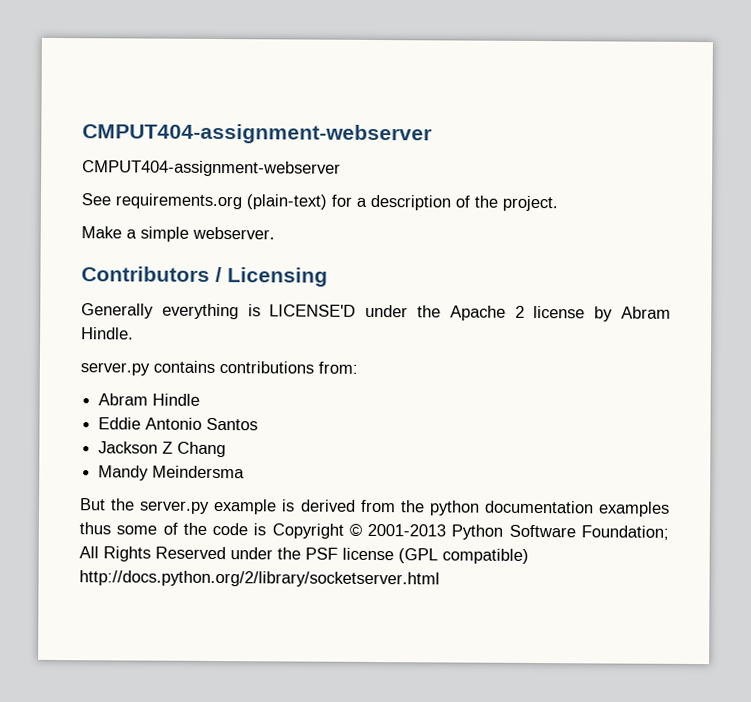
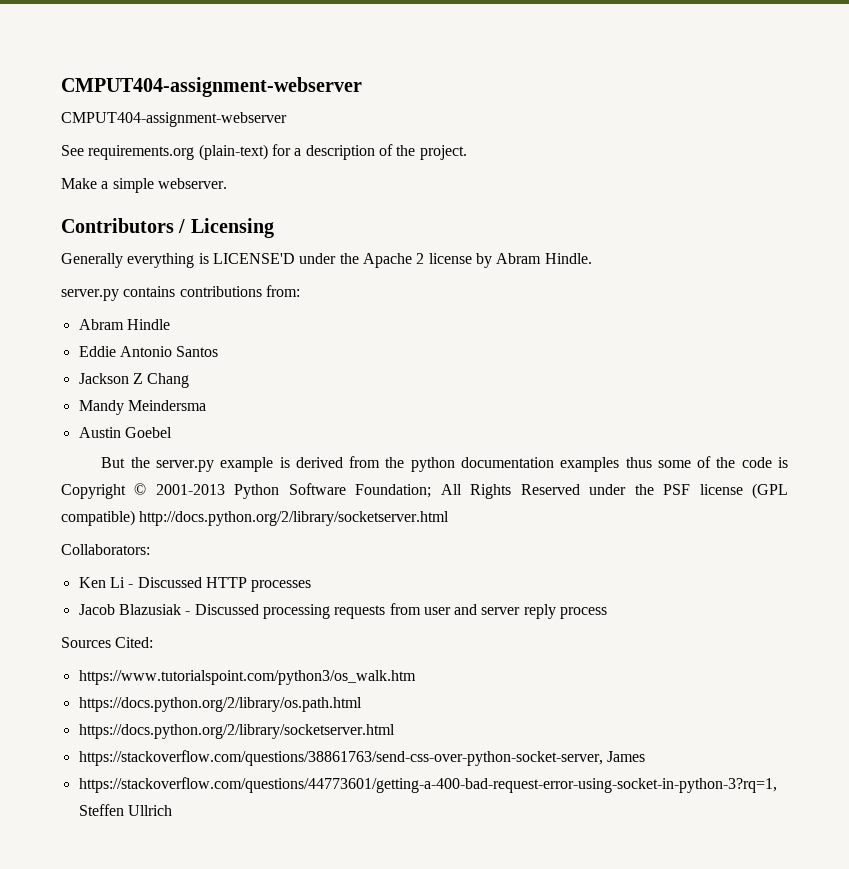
+ Austin Goebel
+ Collaborators:
+ Ken Li - Discussed HTTP processes
+ Jacob Blazusiak - Discussed processing requests from user and server reply process
+ Sources Cited:
+ https://www.tutorialspoint.com/python3/os_walk.htm
+ https://docs.python.org/2/library/os.path.html
+ https://docs.python.org/2/library/socketserver.html
+ https://stackoverflow.com/questions/38861763/send-css-over-python-socket-server, James
+ https://stackoverflow.com/questions/44773601/getting-a-400-bad-request-error-using-socket-in-python-3?rq=1, Steffen Ullrich

